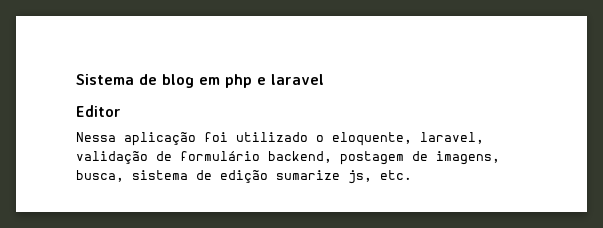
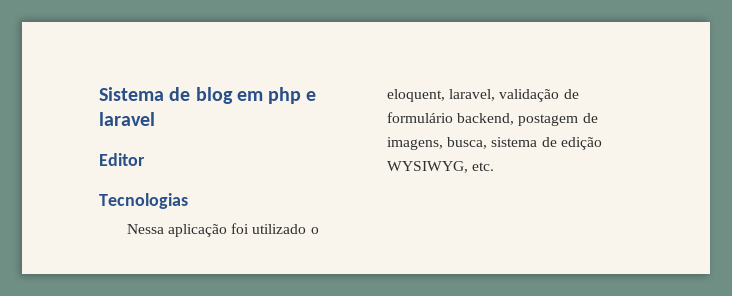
+ Tecnologias
- Nessa aplicação foi utilizado o eloquente, laravel, validação de formulário backend, postagem de imagens, busca, sistema de edição sumarize js, etc.
+ Nessa aplicação foi utilizado o eloquent, laravel, validação de formulário backend, postagem de imagens, busca, sistema de edição WYSIWYG, etc.

